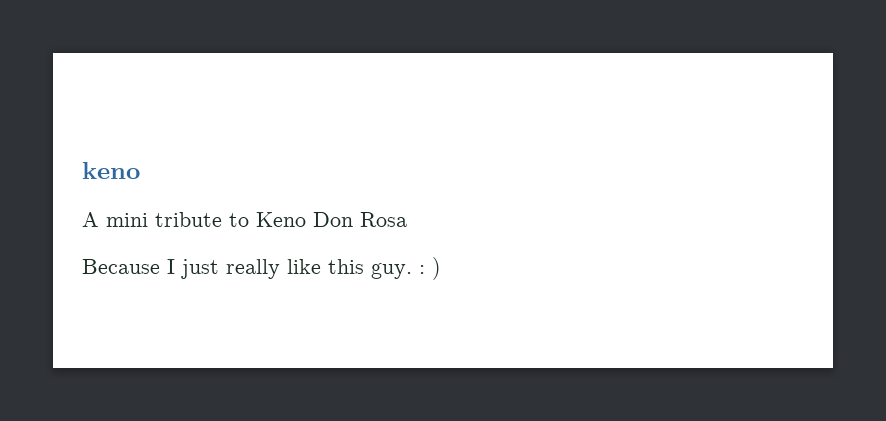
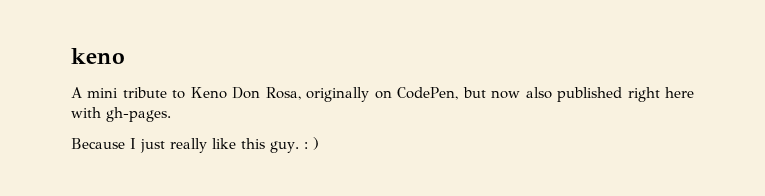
- A mini tribute to Keno Don Rosa
+ A mini tribute to Keno Don Rosa, originally on CodePen, but now also published right here with gh-pages.

